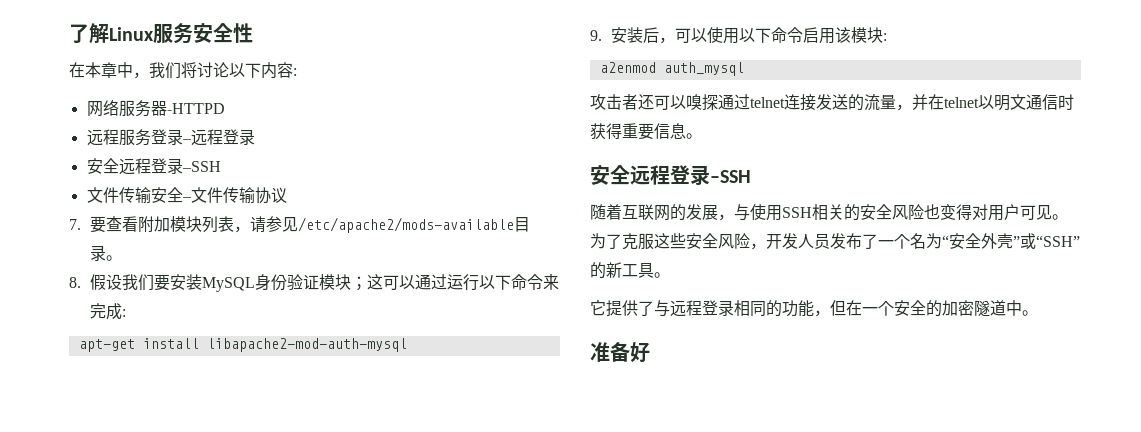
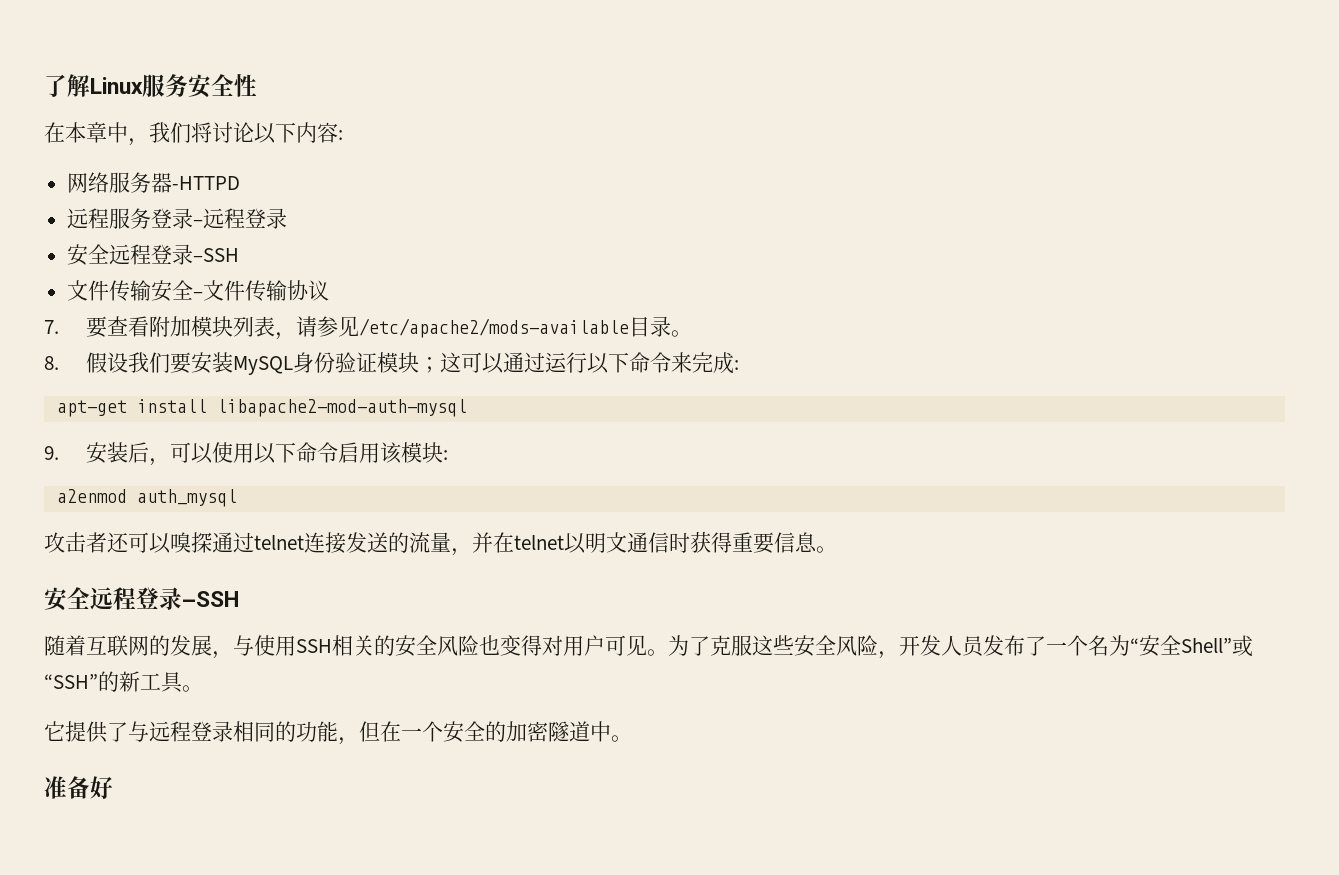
- 为了克服这些安全风险，开发人员发布了一个名为“安全外壳”或“SSH”的新工具。
+ 为了克服这些安全风险，开发人员发布了一个名为“安全Shell”或“SSH”的新工具。

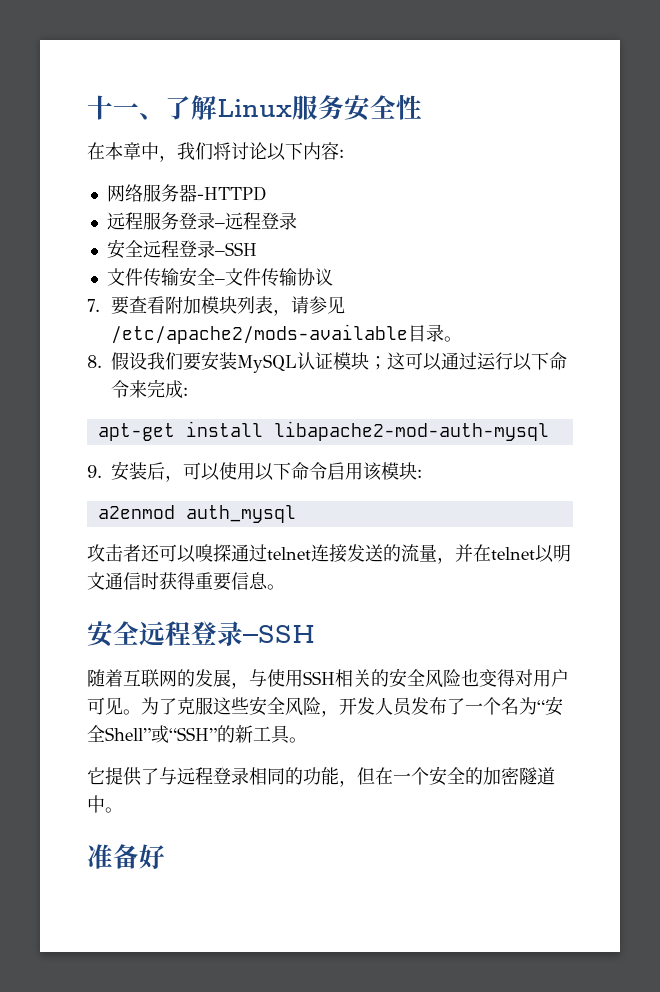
- 了解Linux服务安全性
+ 十一、了解Linux服务安全性
- 8.假设我们要安装MySQL身份验证模块；这可以通过运行以下命令来完成:
+ 8.假设我们要安装MySQL认证模块；这可以通过运行以下命令来完成:

